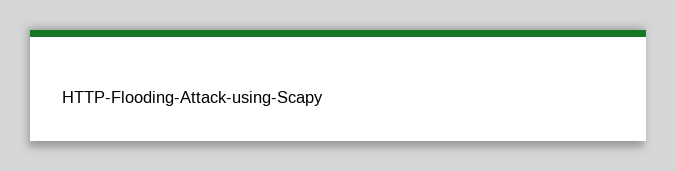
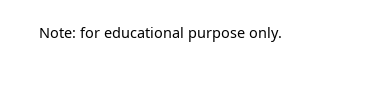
- HTTP-Flooding-Attack-using-Scapy
+ Note: for educational purpose only.

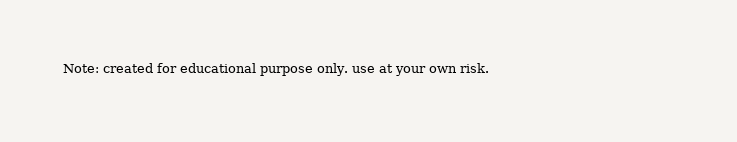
- Note: for educational purpose only.
+ Note: created for educational purpose only. use at your own risk.

